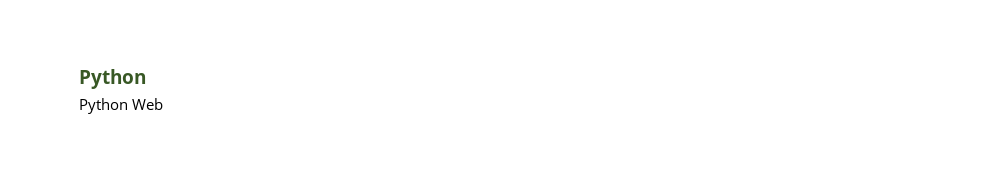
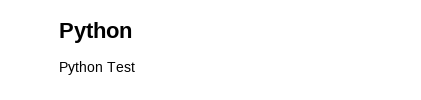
- Python Web
+ Python Test

